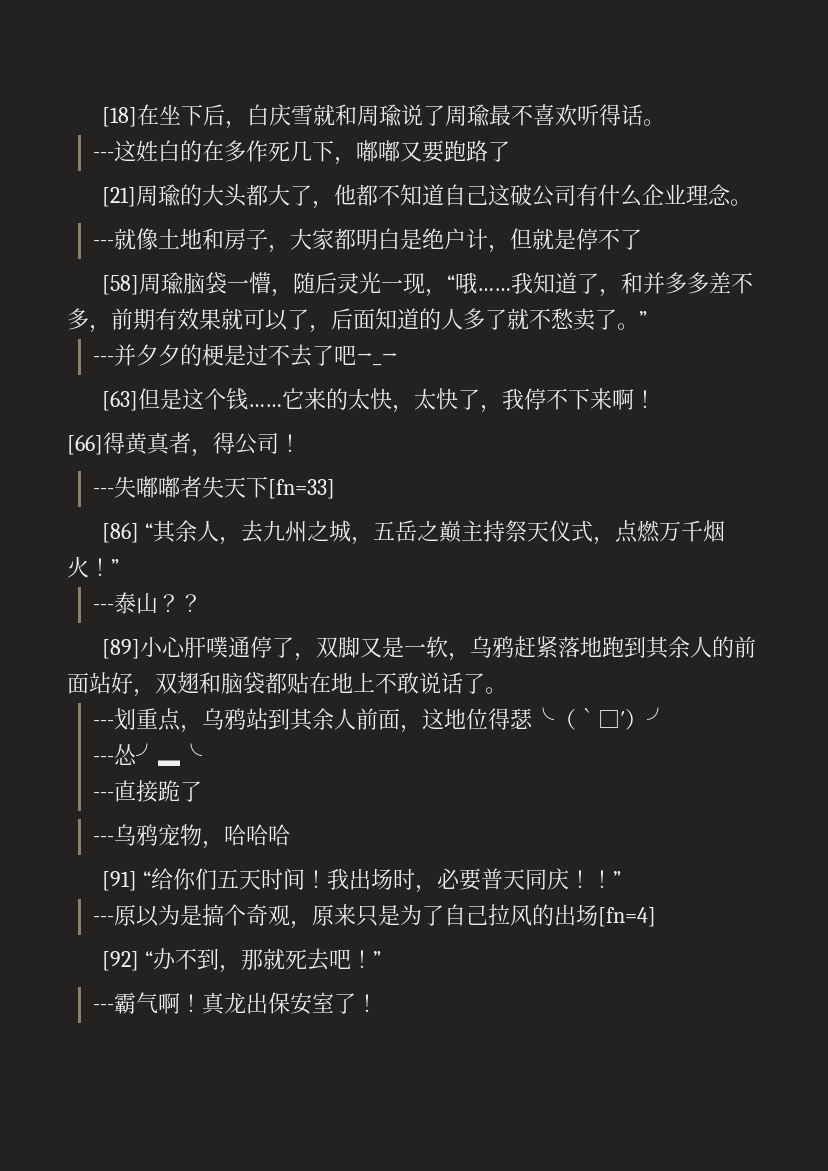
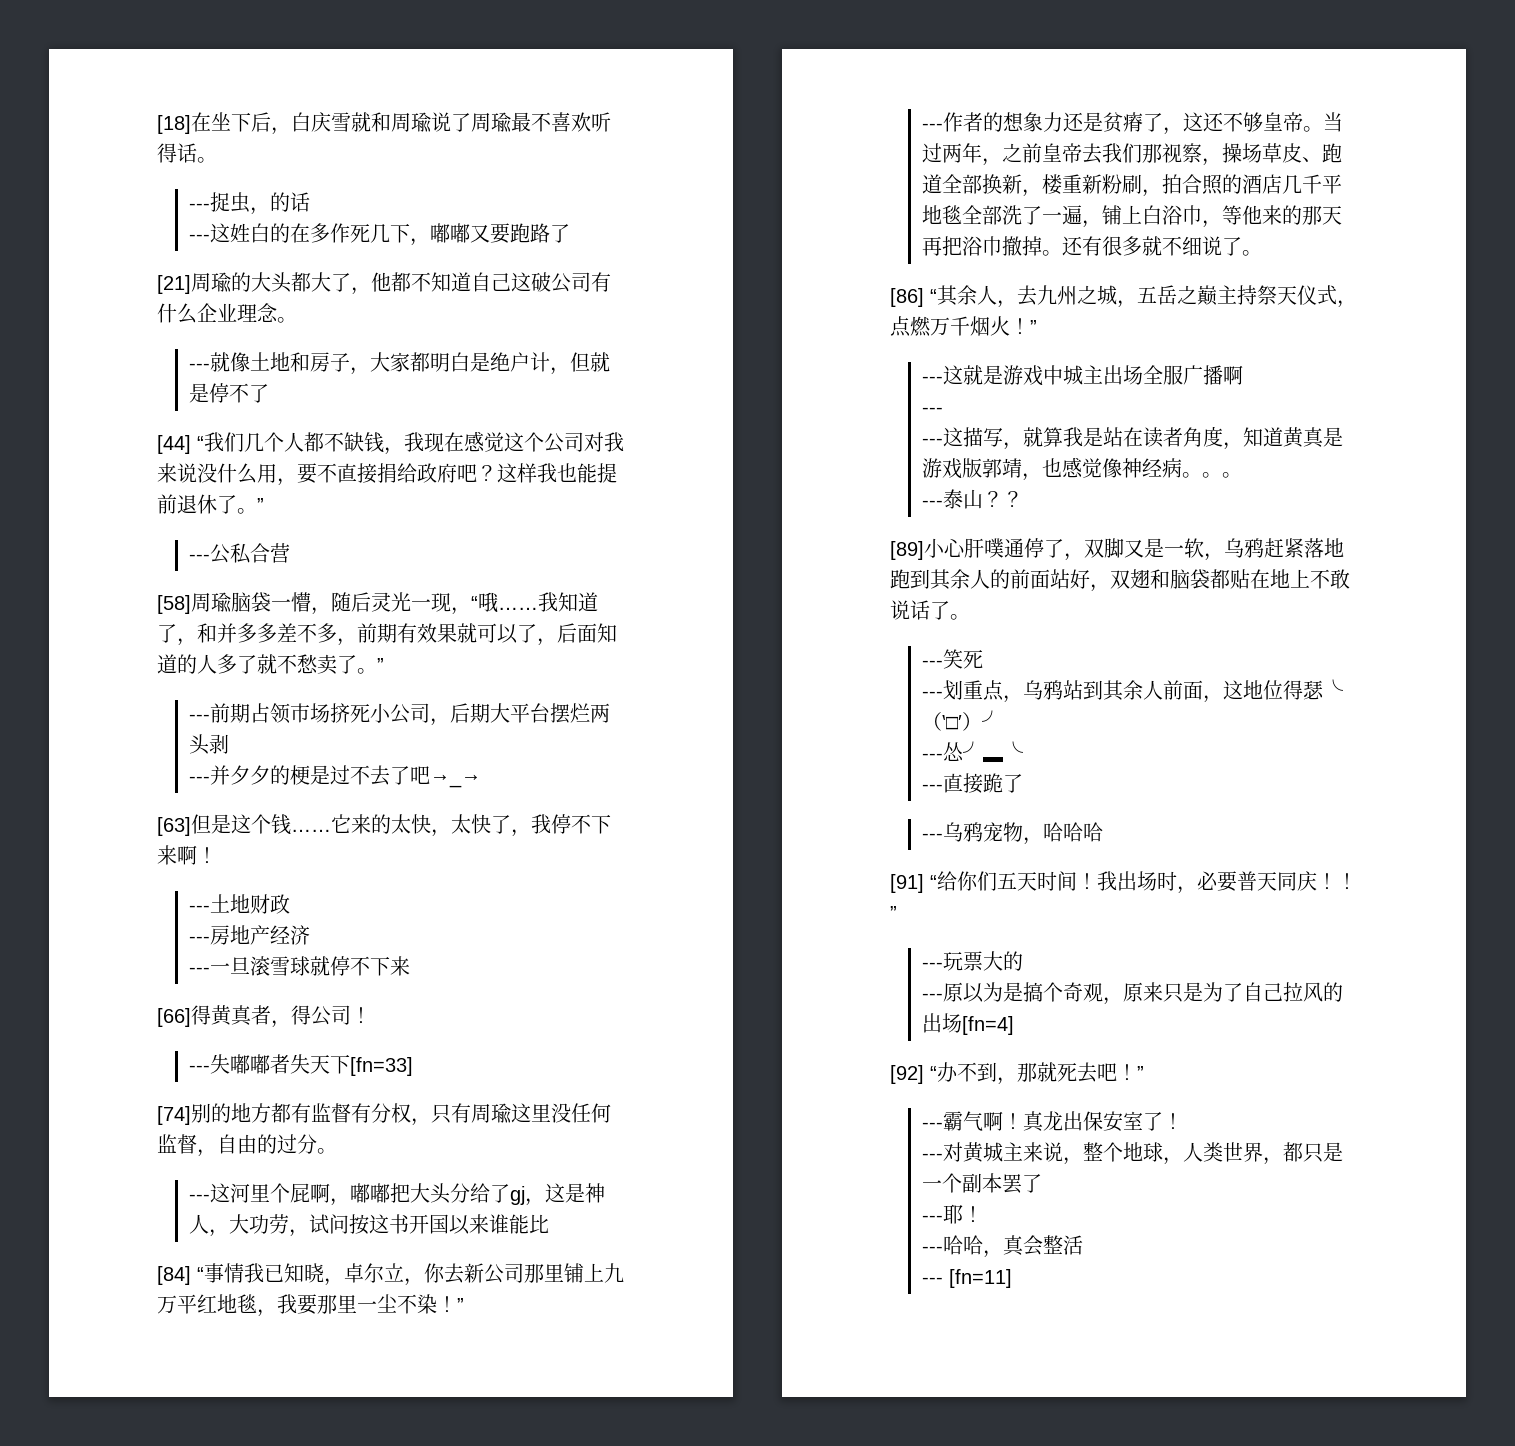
+ ---捉虫，的话
+ [44] “我们几个人都不缺钱，我现在感觉这个公司对我来说没什么用，要不直接捐给政府吧？这样我也能提前退休了。”
+ ---公私合营
+ ---前期占领市场挤死小公司，后期大平台摆烂两头剥
+ ---土地财政
+ ---房地产经济
+ ---一旦滚雪球就停不下来
+ [74]别的地方都有监督有分权，只有周瑜这里没任何监督，自由的过分。
+ ---这河里个屁啊，嘟嘟把大头分给了gj，这是神人，大功劳，试问按这书开国以来谁能比
+ [84] “事情我已知晓，卓尔立，你去新公司那里铺上九万平红地毯，我要那里一尘不染！”
+ ---作者的想象力还是贫瘠了，这还不够皇帝。当过两年，之前皇帝去我们那视察，操场草皮、跑道全部换新，楼重新粉刷，拍合照的酒店几千平地毯全部洗了一遍，铺上白浴巾，等他来的那天再把浴巾撤掉。还有很多就不细说了。
+ ---这就是游戏中城主出场全服广播啊
+ ---
+ ---这描写，就算我是站在读者角度，知道黄真是游戏版郭靖，也感觉像神经病。。。
+ ---笑死
+ ---玩票大的
+ ---对黄城主来说，整个地球，人类世界，都只是一个副本罢了
+ ---耶！
+ ---哈哈，真会整活
+ --- [fn=11]

